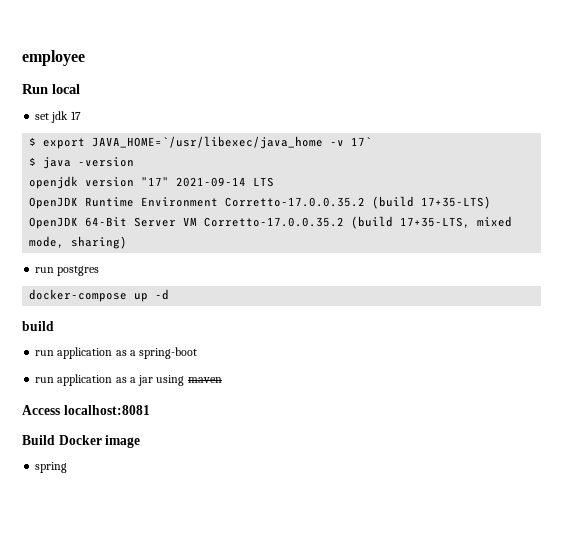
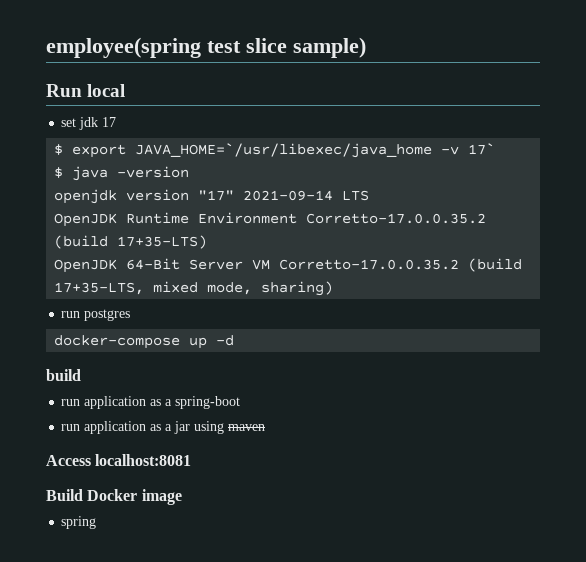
- employee
+ employee(spring test slice sample)

